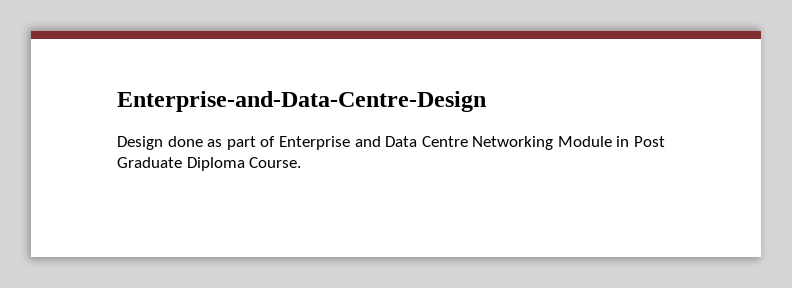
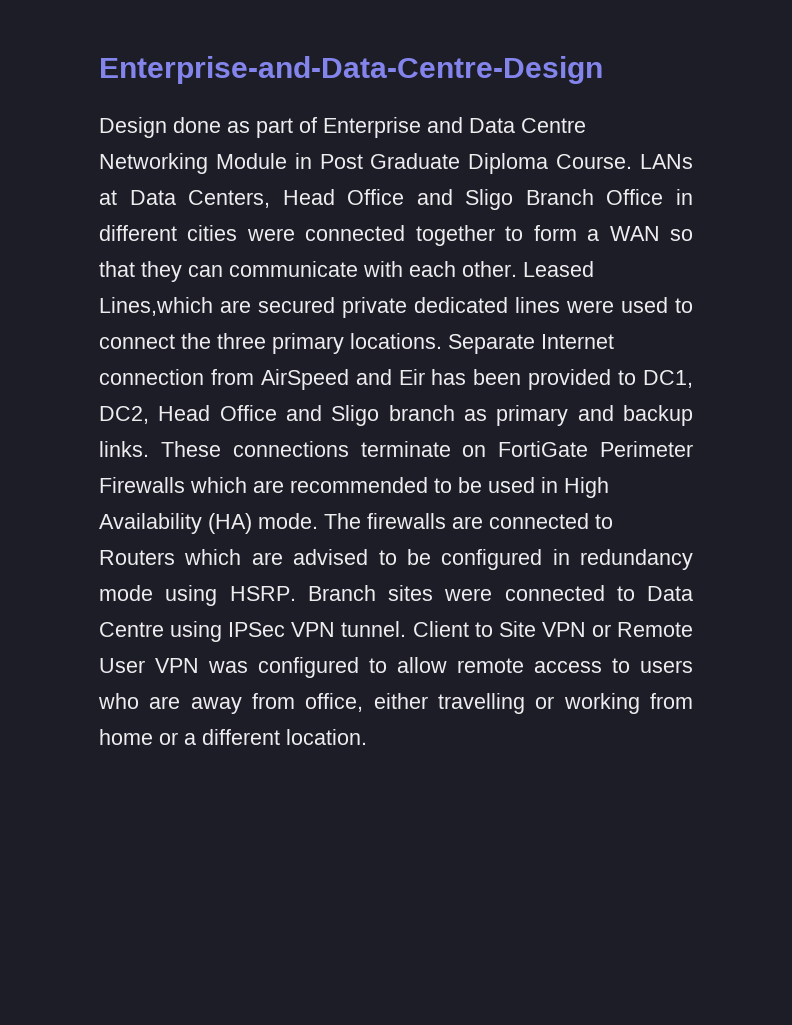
+ LANs at Data Centers, Head Office and Sligo Branch Office in different cities were connected together to form a WAN so that they can communicate with each other. Leased Lines,which are secured private dedicated lines were used to connect the three primary locations. Separate Internet connection from AirSpeed and Eir has been provided to DC1, DC2, Head Office and Sligo branch as primary and backup links. These connections terminate on FortiGate Perimeter Firewalls which are recommended to be used in High Availability (HA) mode. The firewalls are connected to Routers which are advised to be configured in redundancy mode using HSRP. Branch sites were connected to Data Centre using IPSec VPN tunnel. Client to Site VPN or Remote User VPN was configured to allow remote access to users who are away from office, either travelling or working from home or a different location.

